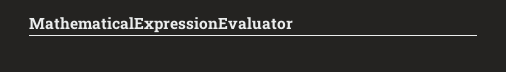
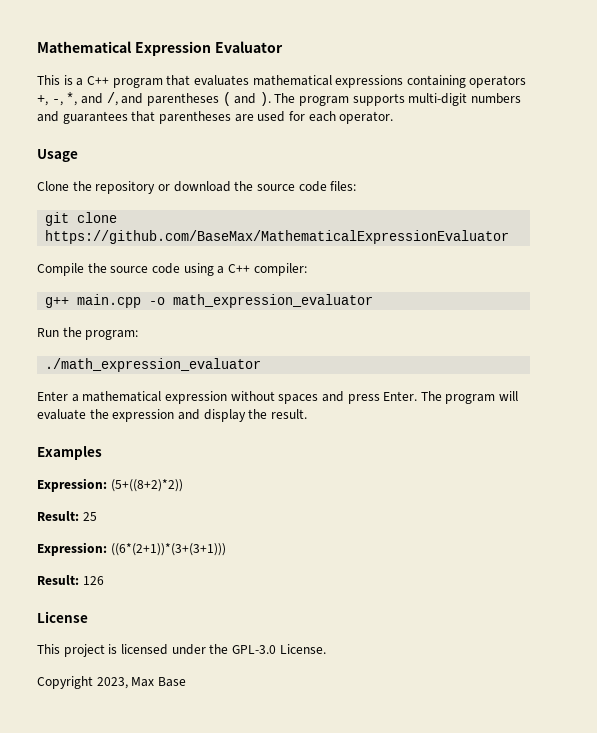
- MathematicalExpressionEvaluator
+ Mathematical Expression Evaluator
+ This is a C++ program that evaluates mathematical expressions containing operators +, -, *, and /, and parentheses ( and ). The program supports multi-digit numbers and guarantees that parentheses are used for each operator.
+ Usage
+ Clone the repository or download the source code files:
+ git clone https://github.com/BaseMax/MathematicalExpressionEvaluator
+ Compile the source code using a C++ compiler:
+ g++ main.cpp -o math_expression_evaluator
+ Run the program:
+ ./math_expression_evaluator
+ Enter a mathematical expression without spaces and press Enter. The program will evaluate the expression and display the result.
+ Examples
+ Expression: (5+((8+2)*2))
+ Result: 25
+ Expression: ((6*(2+1))*(3+(3+1)))
+ Result: 126
+ License
+ This project is licensed under the GPL-3.0 License.
+ Copyright 2023, Max Base

